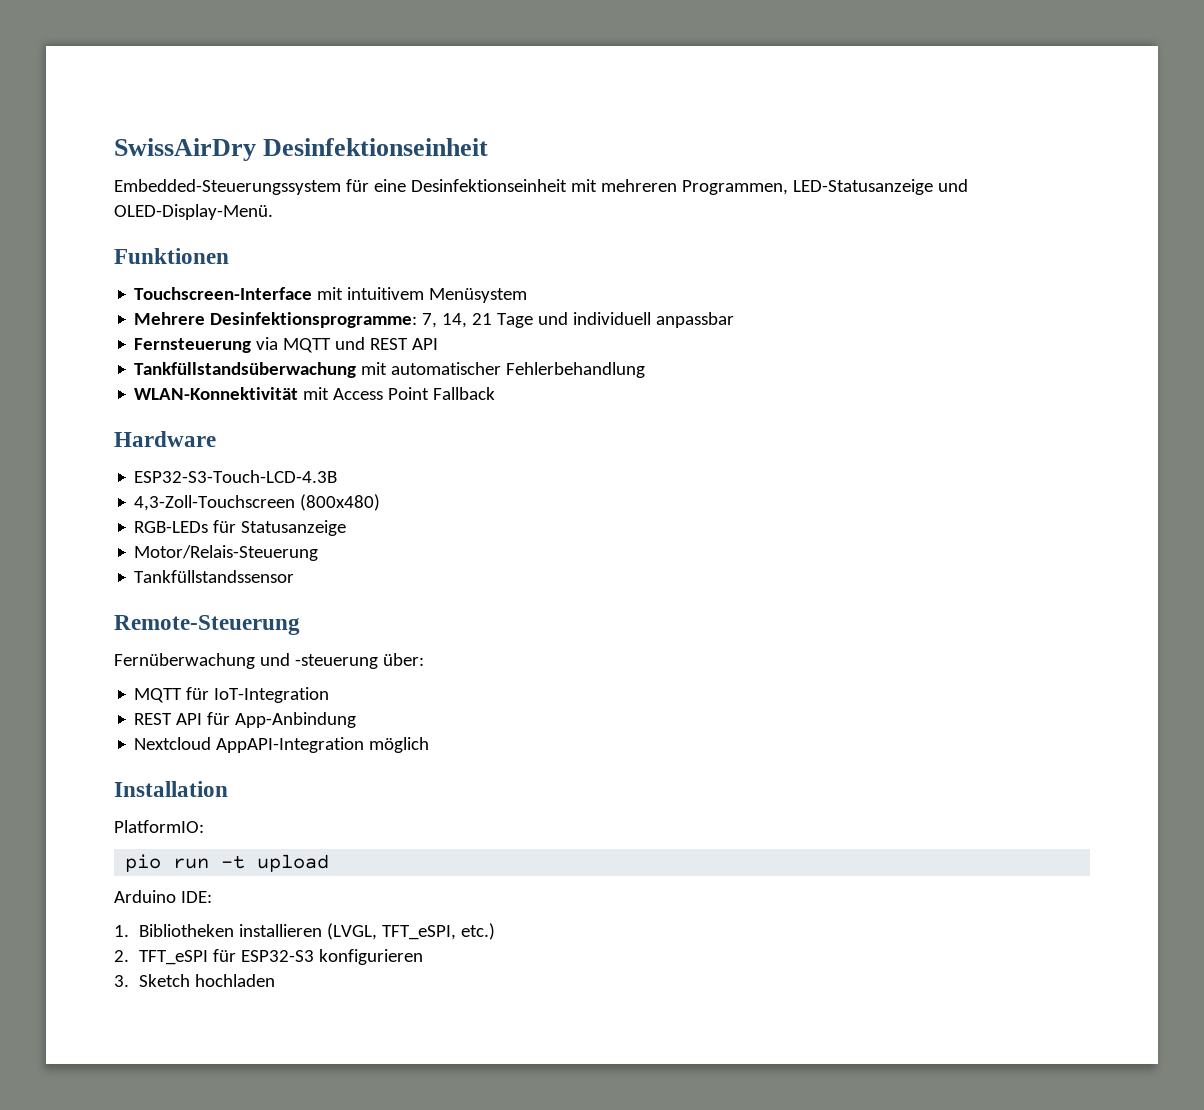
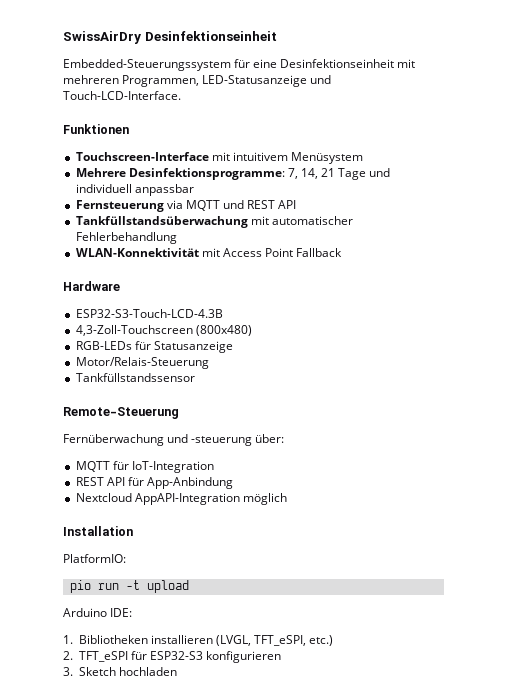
- Embedded-Steuerungssystem für eine Desinfektionseinheit mit mehreren Programmen, LED-Statusanzeige und OLED-Display-Menü.
+ Embedded-Steuerungssystem für eine Desinfektionseinheit mit mehreren Programmen, LED-Statusanzeige und Touch-LCD-Interface.

